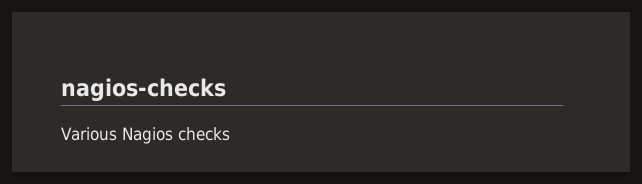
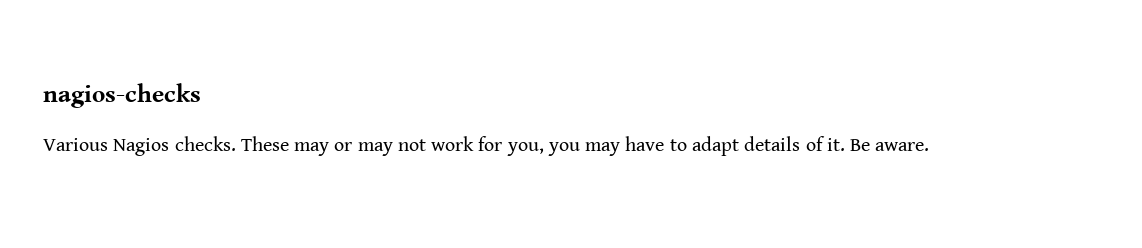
- Various Nagios checks
+ Various Nagios checks. These may or may not work for you, you may have to adapt details of it. Be aware.

